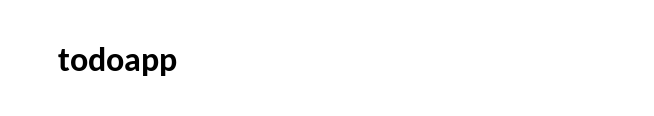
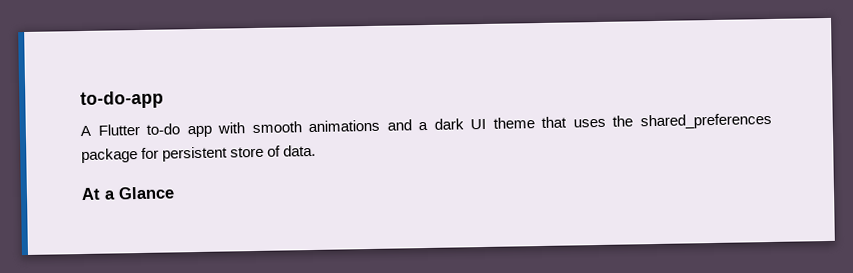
- todoapp
+ to-do-app
+ A Flutter to-do app with smooth animations and a dark UI theme that uses the shared_preferences package for persistent store of data.
+ At a Glance

